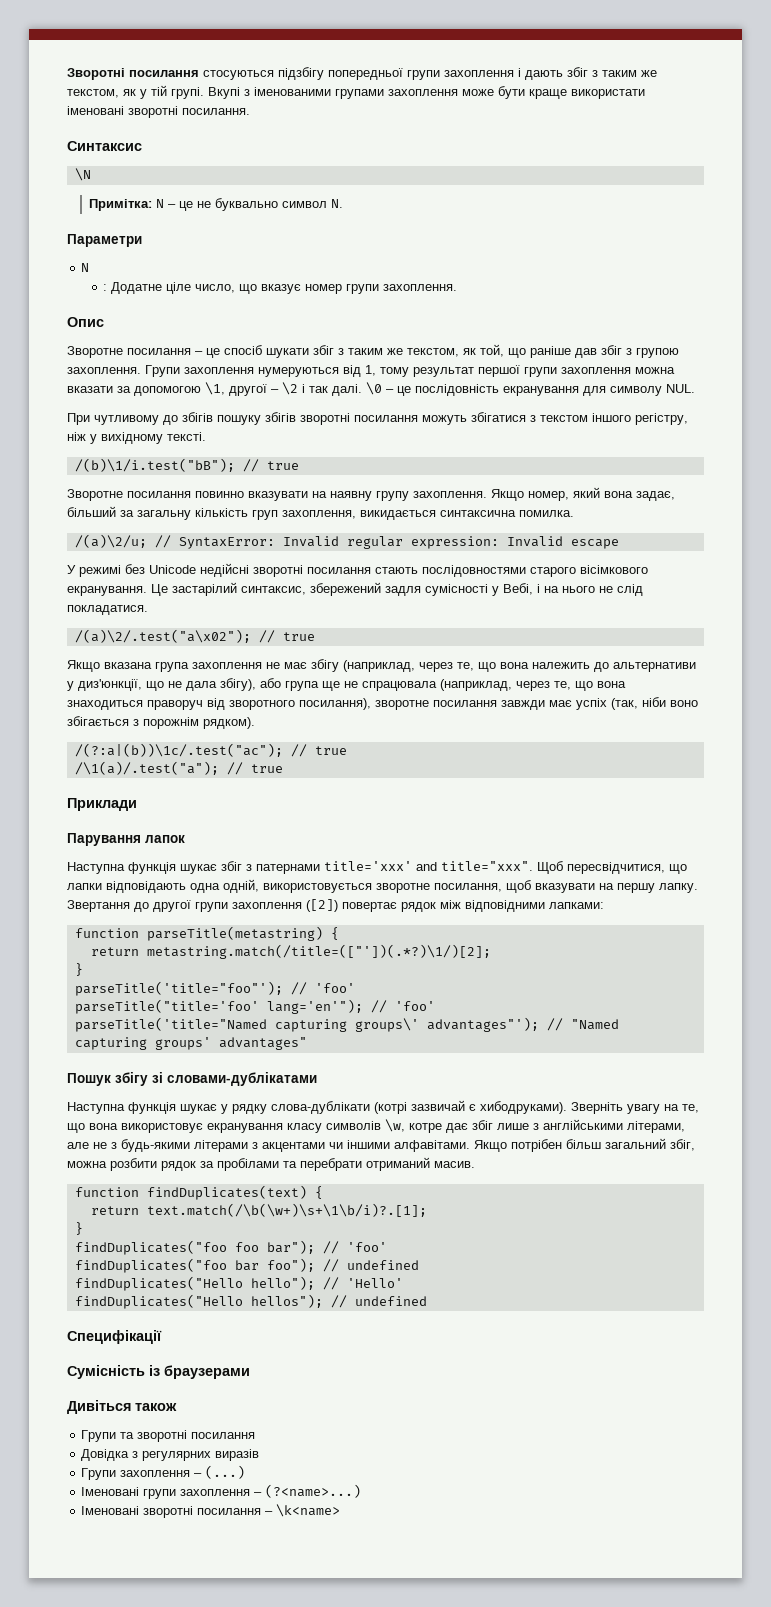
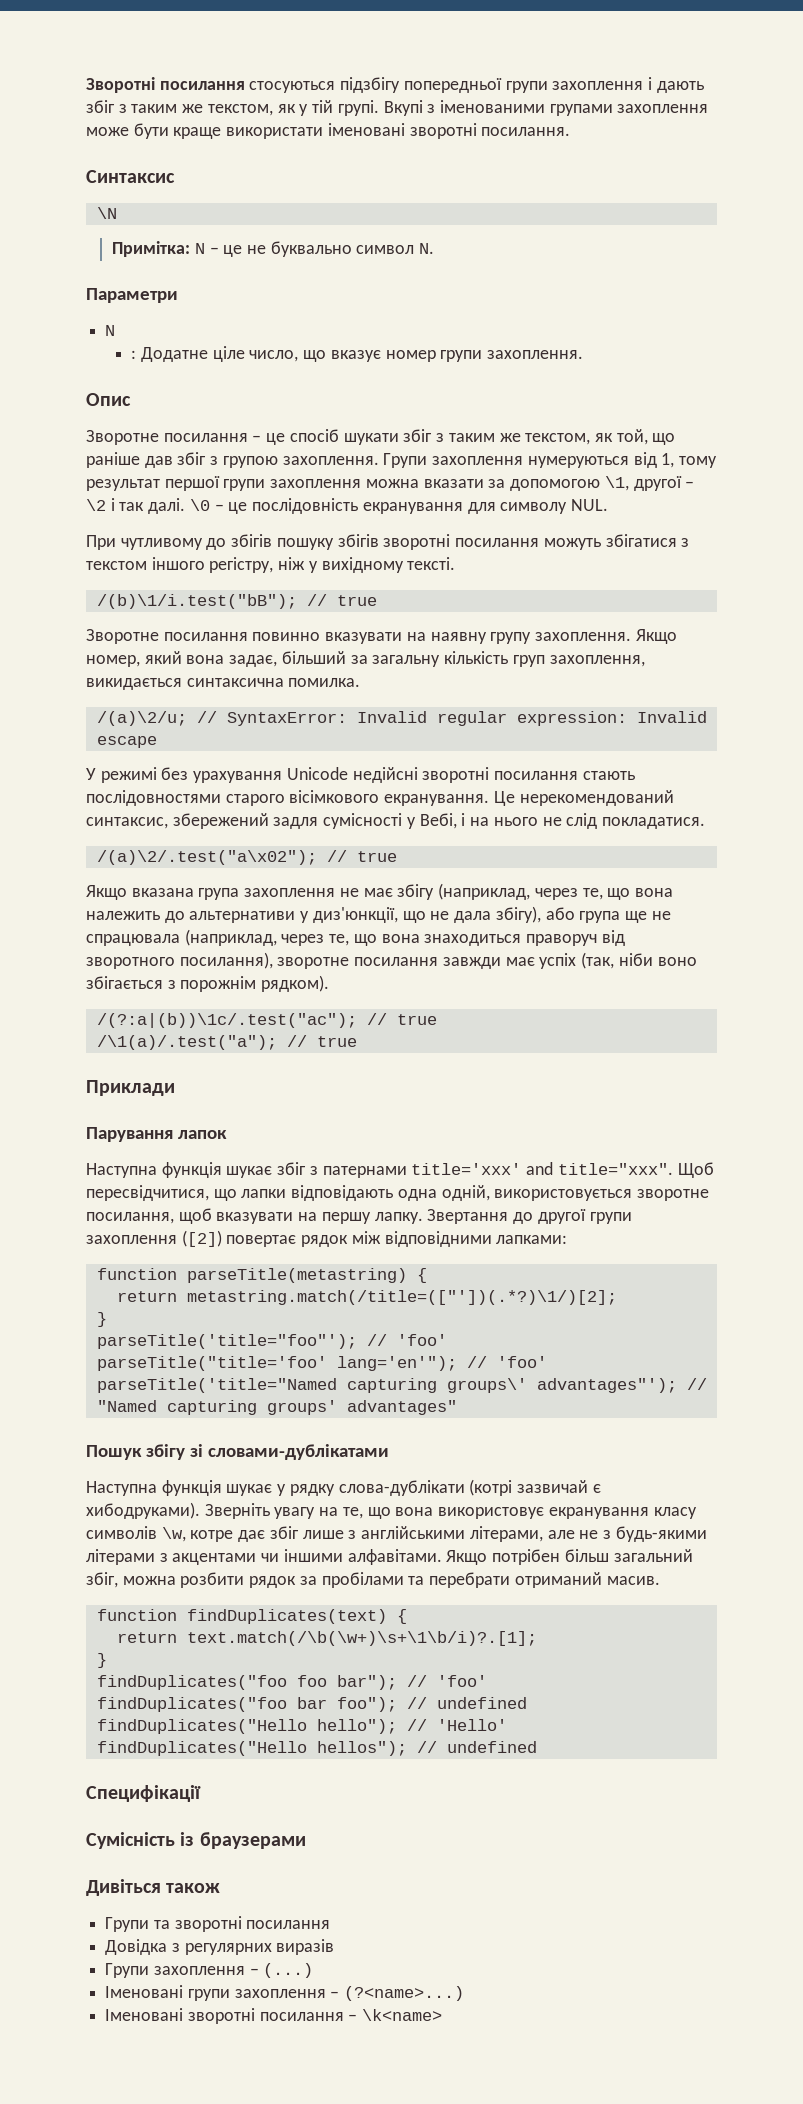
- У режимі без Unicode недійсні зворотні посилання стають послідовностями старого вісімкового екранування.
+ У режимі без урахування Unicode недійсні зворотні посилання стають послідовностями старого вісімкового екранування.
- Це застарілий синтаксис, збережений задля сумісності у Вебі, і на нього не слід покладатися.
+ Це нерекомендований синтаксис, збережений задля сумісності у Вебі, і на нього не слід покладатися.

